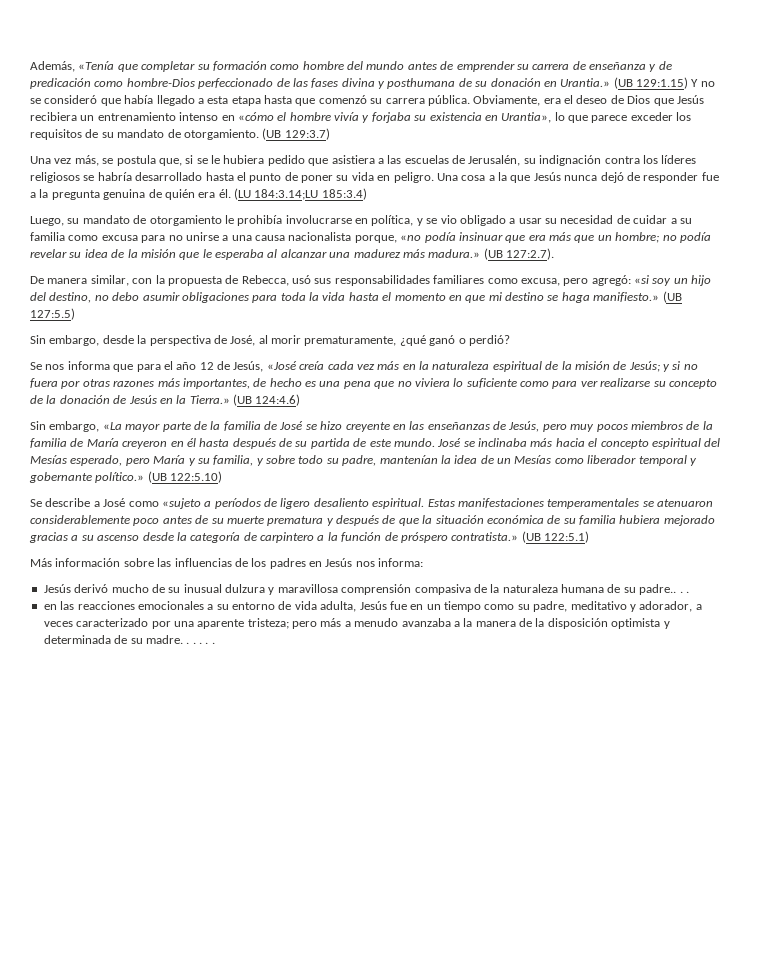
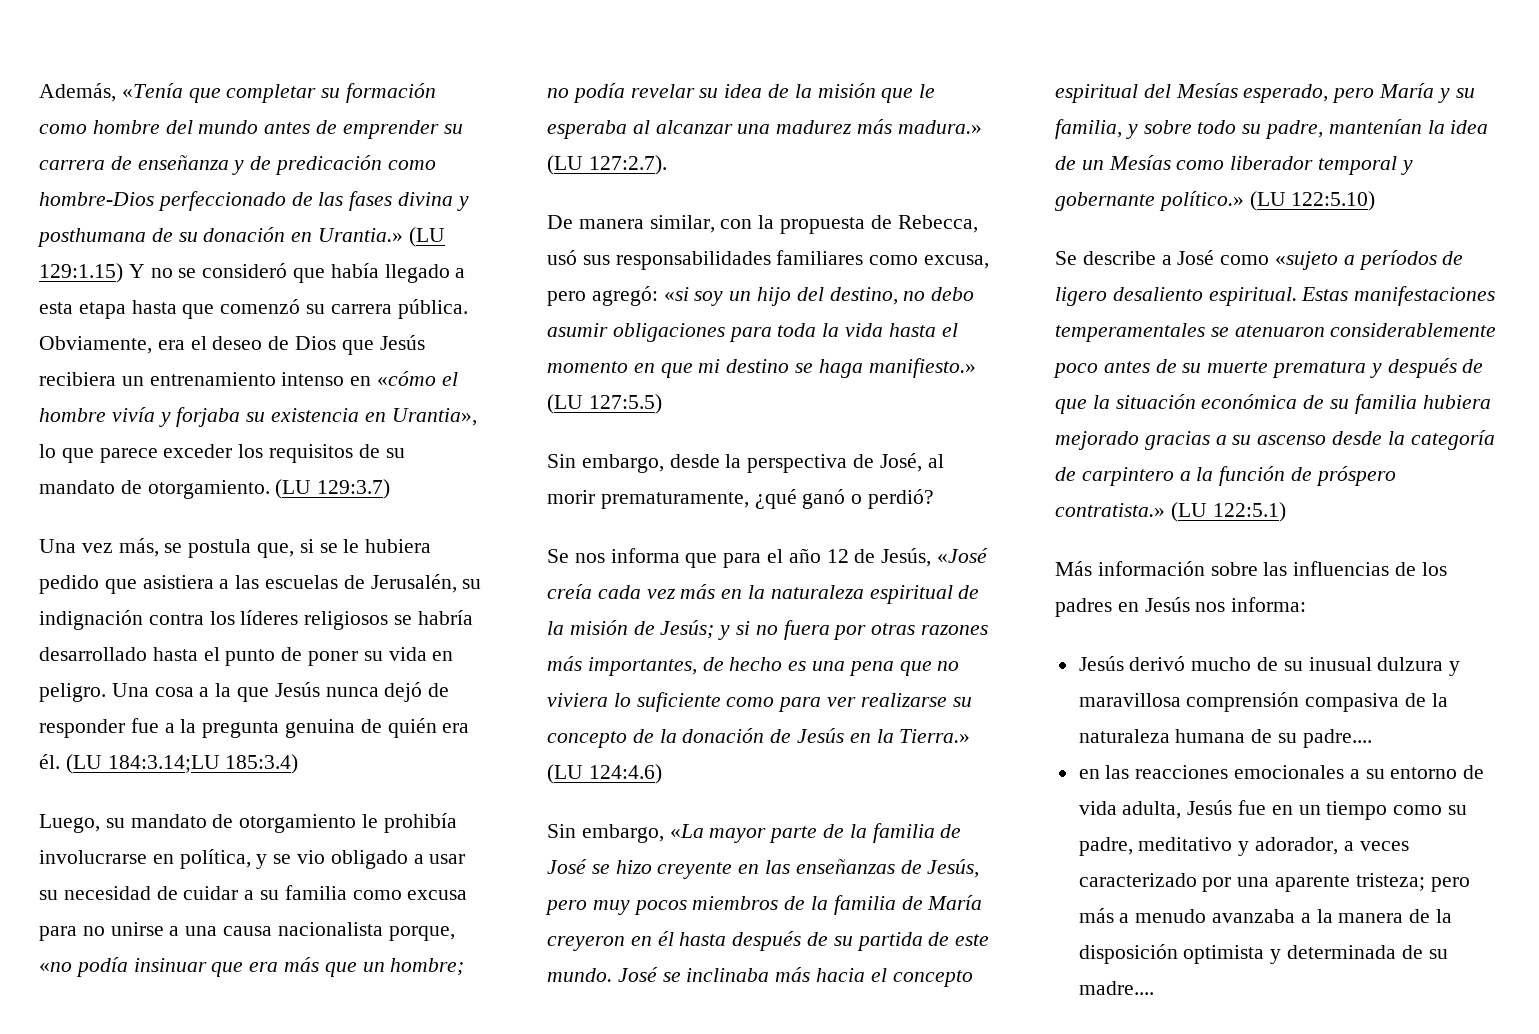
- (UB 129:1.15) Y no se consideró que había llegado a esta etapa hasta que comenzó su carrera pública.
+ (LU 129:1.15) Y no se consideró que había llegado a esta etapa hasta que comenzó su carrera pública.
- (UB 129:3.7)
+ (LU 129:3.7)
- (UB 127:2.7).
+ (LU 127:2.7).
- (UB 127:5.5)
+ (LU 127:5.5)
- (UB 124:4.6)
+ (LU 124:4.6)
- (UB 122:5.10)
+ (LU 122:5.10)
- (UB 122:5.1)
+ (LU 122:5.1)
- Jesús derivó mucho de su inusual dulzura y maravillosa comprensión compasiva de la naturaleza humana de su padre.. . .
+ Jesús derivó mucho de su inusual dulzura y maravillosa comprensión compasiva de la naturaleza humana de su padre....
- en las reacciones emocionales a su entorno de vida adulta, Jesús fue en un tiempo como su padre, meditativo y adorador, a veces caracterizado por una aparente tristeza; pero más a menudo avanzaba a la manera de la disposición optimista y determinada de su madre. . . . . .
+ en las reacciones emocionales a su entorno de vida adulta, Jesús fue en un tiempo como su padre, meditativo y adorador, a veces caracterizado por una aparente tristeza; pero más a menudo avanzaba a la manera de la disposición optimista y determinada de su madre....

